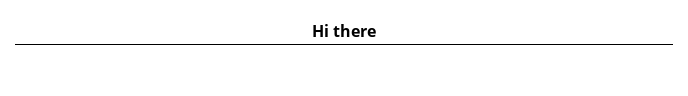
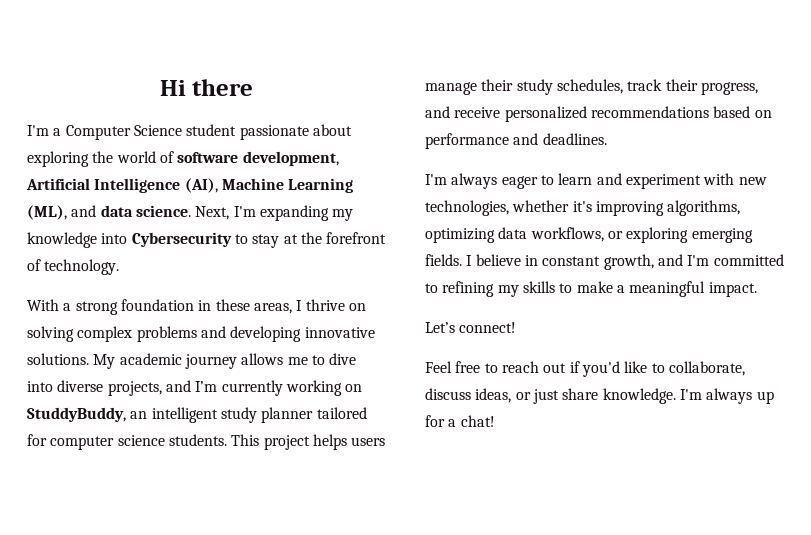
+ I'm a Computer Science student passionate about exploring the world of software development, Artificial Intelligence (AI), Machine Learning (ML), and data science. Next, I'm expanding my knowledge into Cybersecurity to stay at the forefront of technology.
+ With a strong foundation in these areas, I thrive on solving complex problems and developing innovative solutions. My academic journey allows me to dive into diverse projects, and I’m currently working on StuddyBuddy, an intelligent study planner tailored for computer science students. This project helps users manage their study schedules, track their progress, and receive personalized recommendations based on performance and deadlines.
+ I'm always eager to learn and experiment with new technologies, whether it's improving algorithms, optimizing data workflows, or exploring emerging fields. I believe in constant growth, and I'm committed to refining my skills to make a meaningful impact.
+ Let’s connect!
+ Feel free to reach out if you'd like to collaborate, discuss ideas, or just share knowledge. I'm always up for a chat!

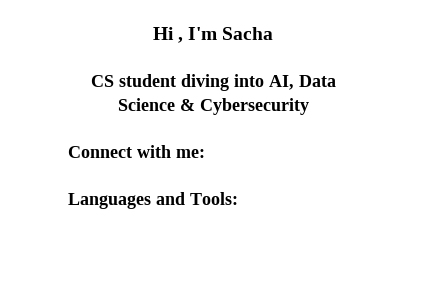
- Hi there
- I'm a Computer Science student passionate about exploring the world of software development, Artificial Intelligence (AI), Machine Learning (ML), and data science. Next, I'm expanding my knowledge into Cybersecurity to stay at the forefront of technology.
- With a strong foundation in these areas, I thrive on solving complex problems and developing innovative solutions. My academic journey allows me to dive into diverse projects, and I’m currently working on StuddyBuddy, an intelligent study planner tailored for computer science students. This project helps users manage their study schedules, track their progress, and receive personalized recommendations based on performance and deadlines.
- I'm always eager to learn and experiment with new technologies, whether it's improving algorithms, optimizing data workflows, or exploring emerging fields. I believe in constant growth, and I'm committed to refining my skills to make a meaningful impact.
- Let’s connect!
- Feel free to reach out if you'd like to collaborate, discuss ideas, or just share knowledge. I'm always up for a chat!
+ Hi , I'm Sacha
+ CS student diving into AI, Data Science & Cybersecurity
+ Connect with me:
+ Languages and Tools:

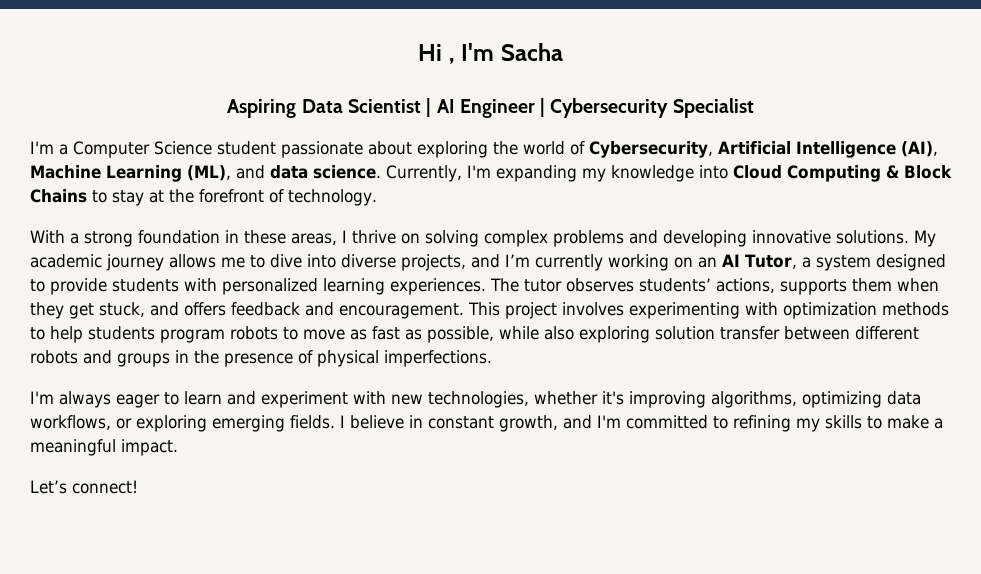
- CS student diving into AI, Data Science & Cybersecurity
- Connect with me:
- Languages and Tools:
+ Aspiring Data Scientist | AI Engineer | Cybersecurity Specialist
+ I'm a Computer Science student passionate about exploring the world of Cybersecurity, Artificial Intelligence (AI), Machine Learning (ML), and data science. Currently, I'm expanding my knowledge into Cloud Computing & Block Chains to stay at the forefront of technology.
+ With a strong foundation in these areas, I thrive on solving complex problems and developing innovative solutions. My academic journey allows me to dive into diverse projects, and I’m currently working on an AI Tutor, a system designed to provide students with personalized learning experiences. The tutor observes students’ actions, supports them when they get stuck, and offers feedback and encouragement. This project involves experimenting with optimization methods to help students program robots to move as fast as possible, while also exploring solution transfer between different robots and groups in the presence of physical imperfections.
+ I'm always eager to learn and experiment with new technologies, whether it's improving algorithms, optimizing data workflows, or exploring emerging fields. I believe in constant growth, and I'm committed to refining my skills to make a meaningful impact.
+ Let’s connect!

